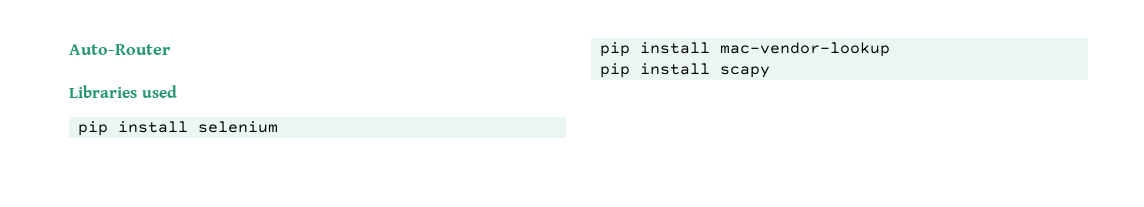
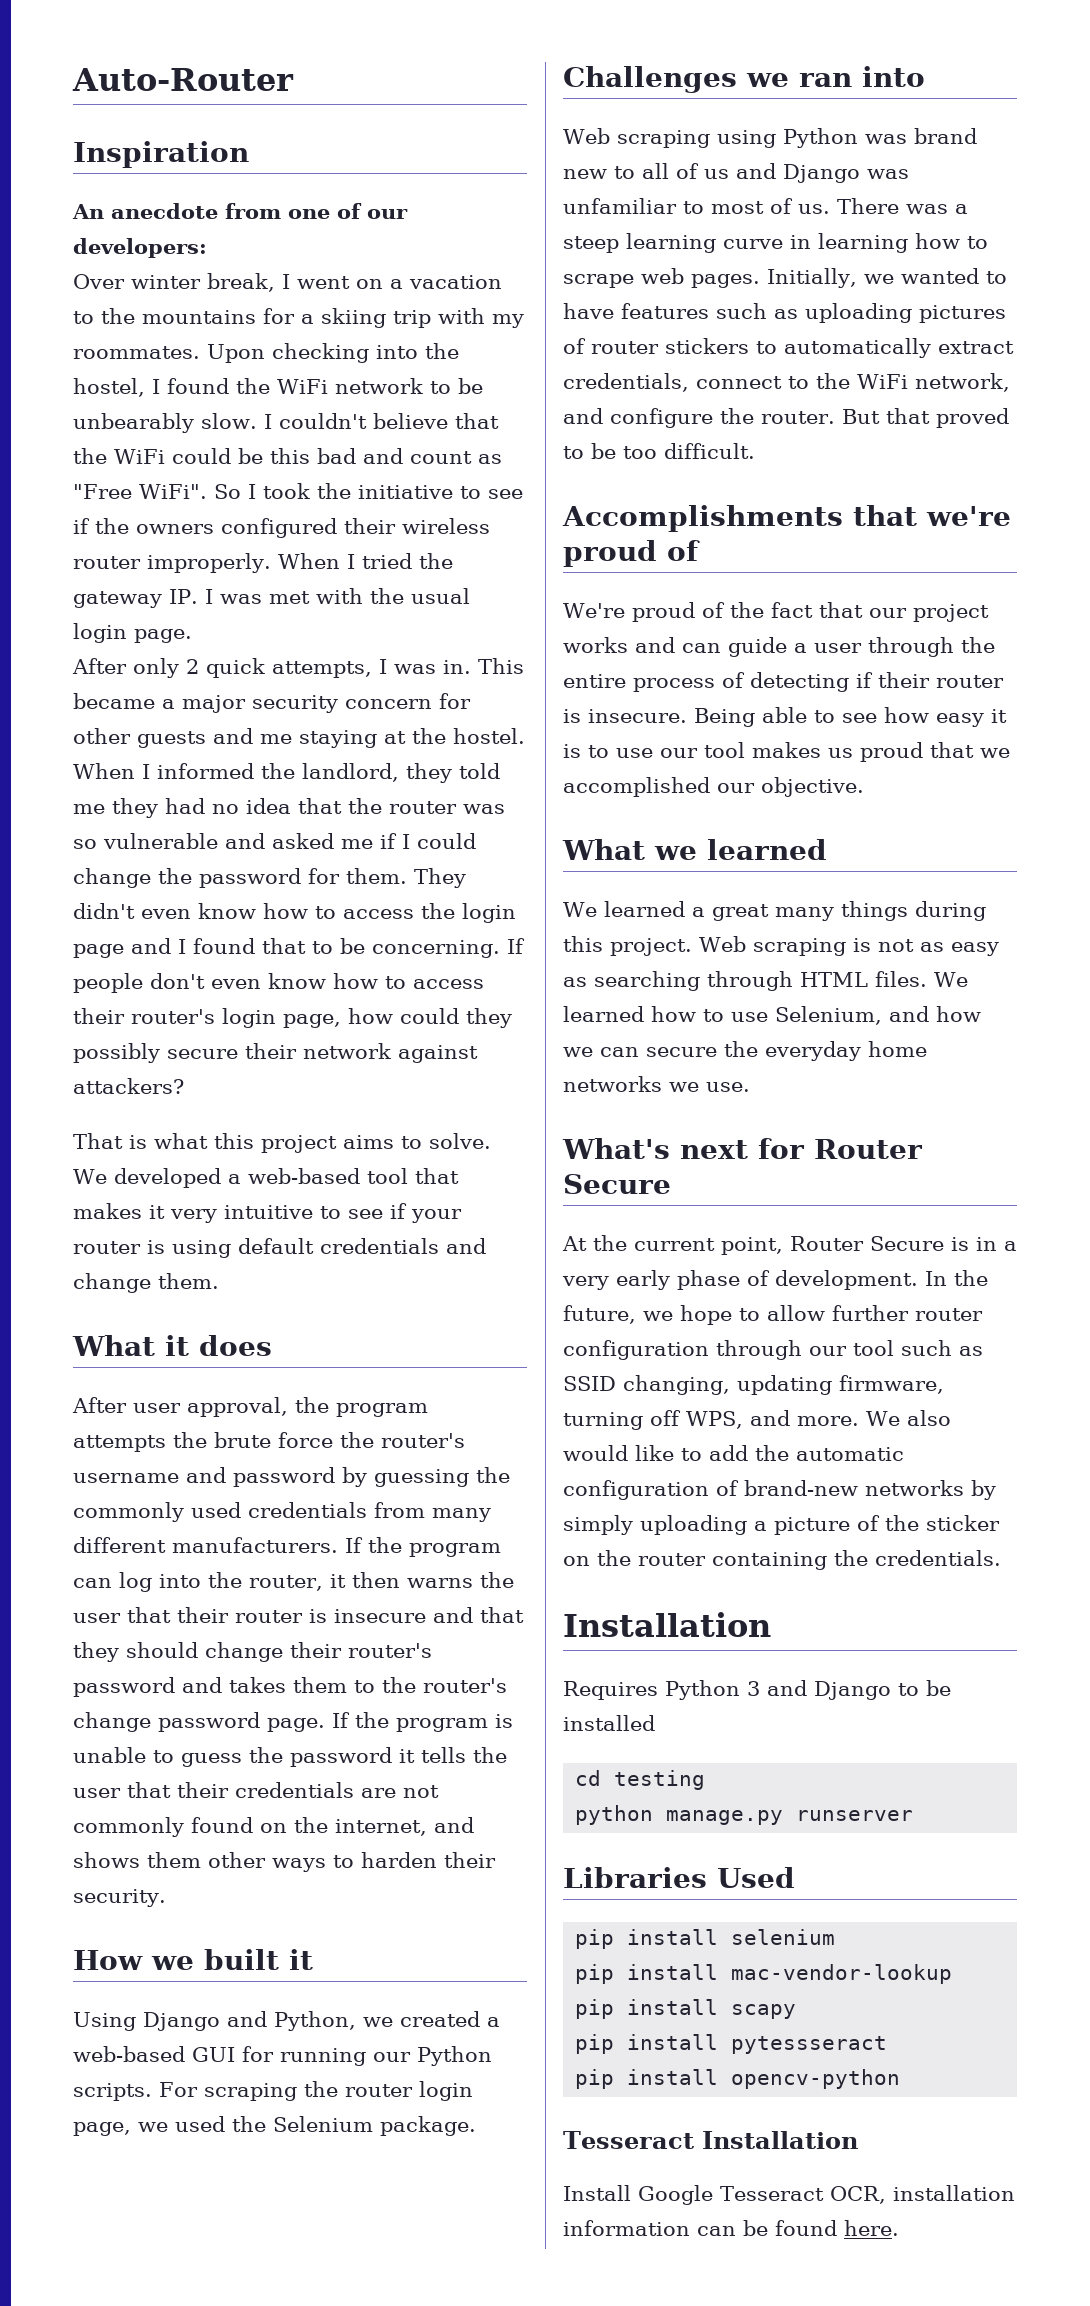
+ Inspiration
+ An anecdote from one of our developers:
+ Over winter break, I went on a vacation to the mountains for a skiing trip with my roommates. Upon checking into the hostel, I found the WiFi network to be unbearably slow. I couldn't believe that the WiFi could be this bad and count as "Free WiFi". So I took the initiative to see if the owners configured their wireless router improperly. When I tried the gateway IP. I was met with the usual login page.
+ After only 2 quick attempts, I was in. This became a major security concern for other guests and me staying at the hostel. When I informed the landlord, they told me they had no idea that the router was so vulnerable and asked me if I could change the password for them. They didn't even know how to access the login page and I found that to be concerning. If people don't even know how to access their router's login page, how could they possibly secure their network against attackers?
+ That is what this project aims to solve. We developed a web-based tool that makes it very intuitive to see if your router is using default credentials and change them.
+ What it does
+ After user approval, the program attempts the brute force the router's username and password by guessing the commonly used credentials from many different manufacturers. If the program can log into the router, it then warns the user that their router is insecure and that they should change their router's password and takes them to the router's change password page. If the program is unable to guess the password it tells the user that their credentials are not commonly found on the internet, and shows them other ways to harden their security.
+ How we built it
+ Using Django and Python, we created a web-based GUI for running our Python scripts. For scraping the router login page, we used the Selenium package.
+ Challenges we ran into
+ Web scraping using Python was brand new to all of us and Django was unfamiliar to most of us. There was a steep learning curve in learning how to scrape web pages. Initially, we wanted to have features such as uploading pictures of router stickers to automatically extract credentials, connect to the WiFi network, and configure the router. But that proved to be too difficult.
+ Accomplishments that we're proud of
+ We're proud of the fact that our project works and can guide a user through the entire process of detecting if their router is insecure. Being able to see how easy it is to use our tool makes us proud that we accomplished our objective.
+ What we learned
+ We learned a great many things during this project. Web scraping is not as easy as searching through HTML files. We learned how to use Selenium, and how we can secure the everyday home networks we use.
+ What's next for Router Secure
+ At the current point, Router Secure is in a very early phase of development. In the future, we hope to allow further router configuration through our tool such as SSID changing, updating firmware, turning off WPS, and more. We also would like to add the automatic configuration of brand-new networks by simply uploading a picture of the sticker on the router containing the credentials.
+ Installation
+ Requires Python 3 and Django to be installed
+ cd testing
+ python manage.py runserver
- Libraries used
+ Libraries Used
+ pip install pytessseract
+ pip install opencv-python
+ Tesseract Installation
+ Install Google Tesseract OCR, installation information can be found here.

